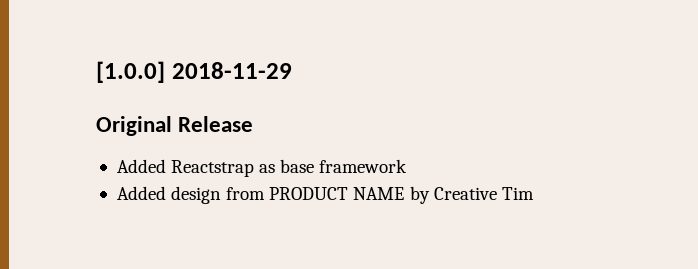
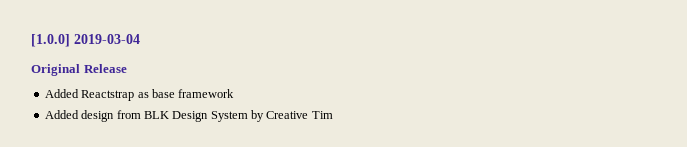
- [1.0.0] 2018-11-29
+ [1.0.0] 2019-03-04
- Added design from PRODUCT NAME by Creative Tim
+ Added design from BLK Design System by Creative Tim

